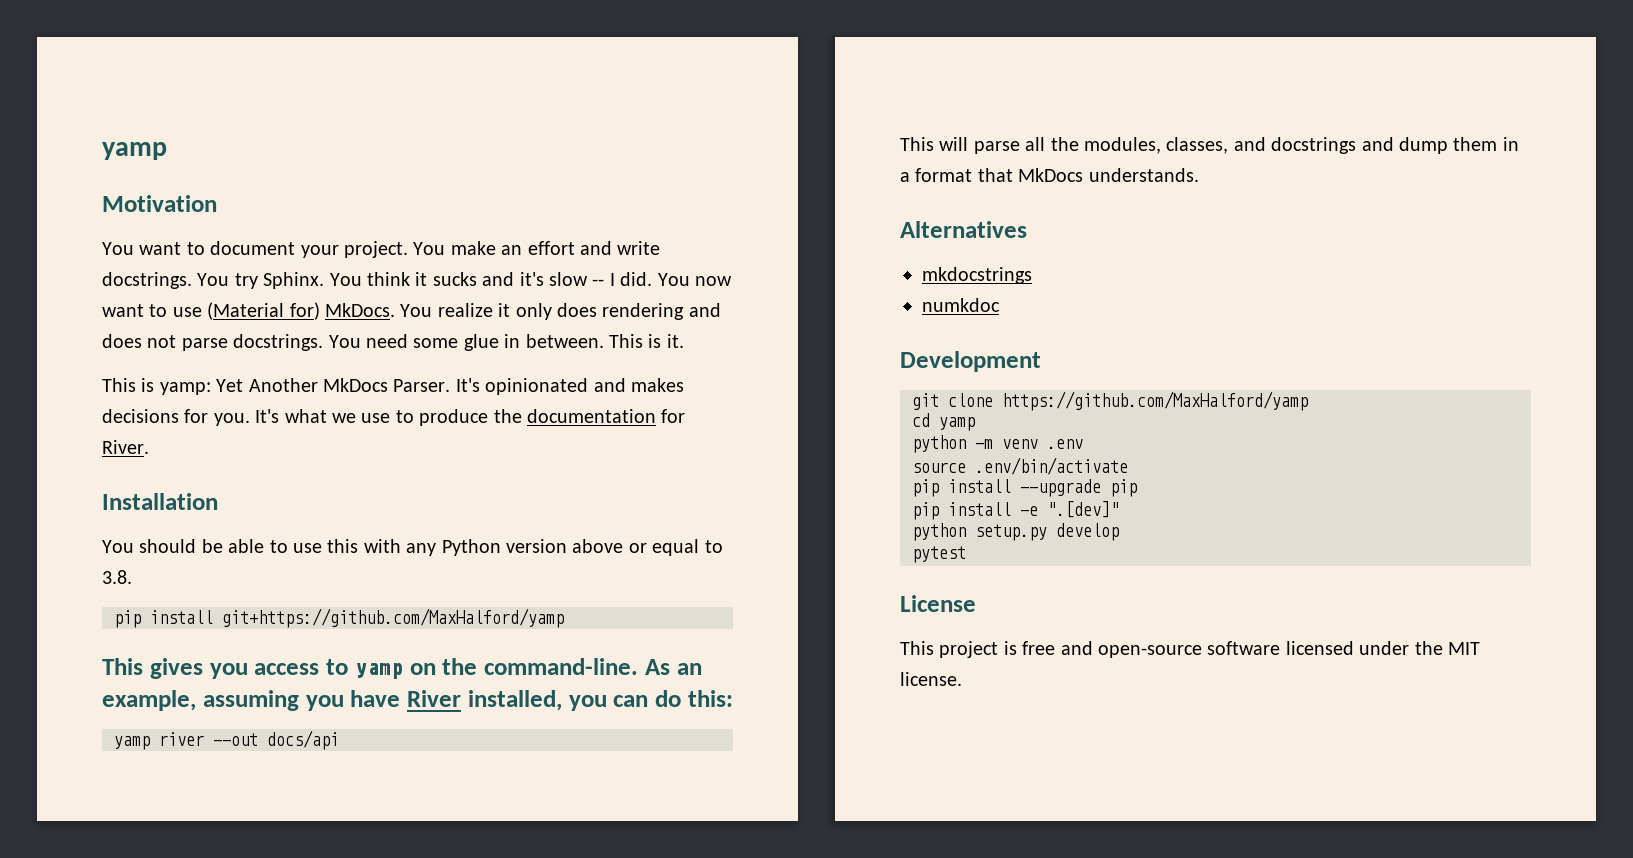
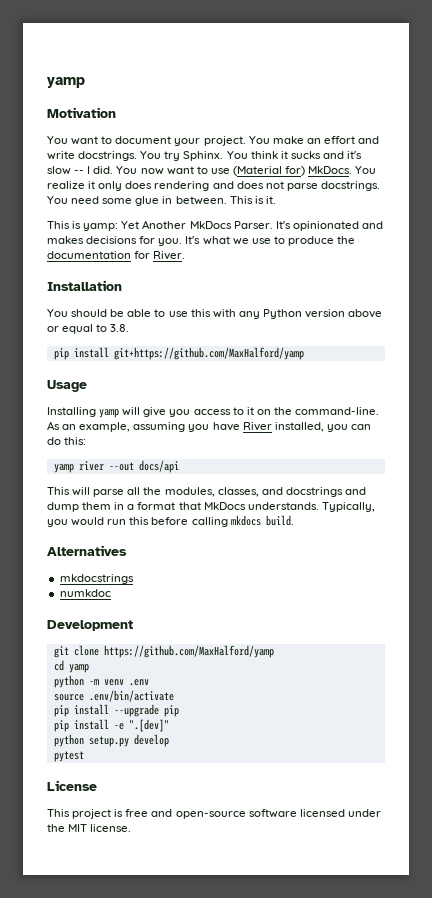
- This gives you access to yamp on the command-line.
+ Usage
+ Installing yamp will give you access to it on the command-line.
+ Typically, you would run this before calling mkdocs build.

